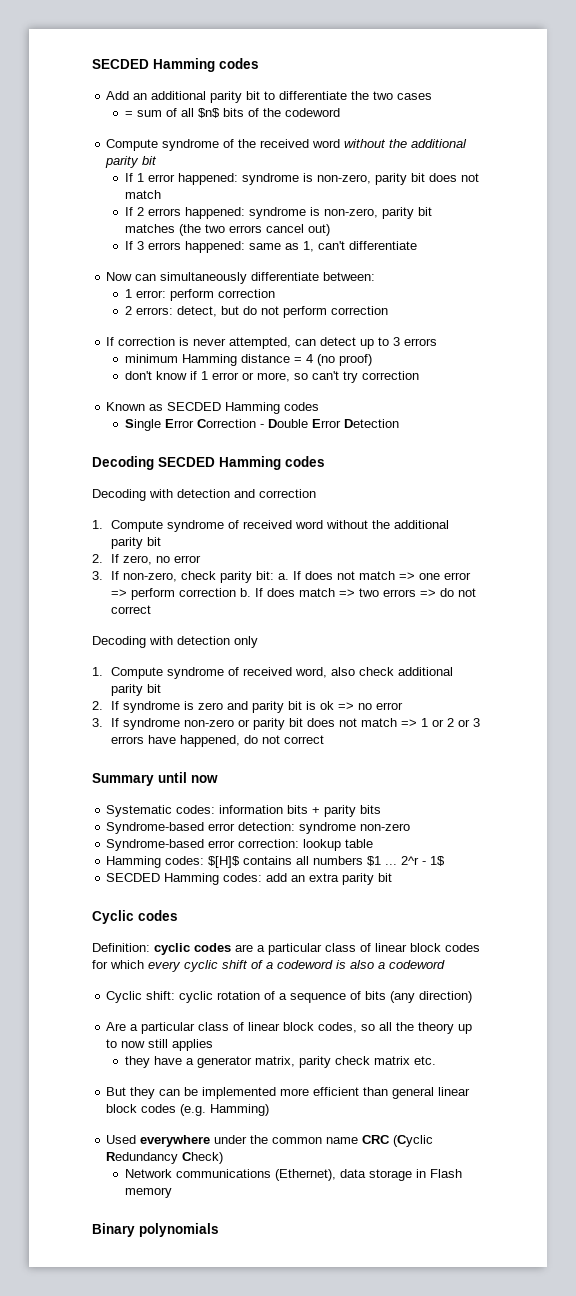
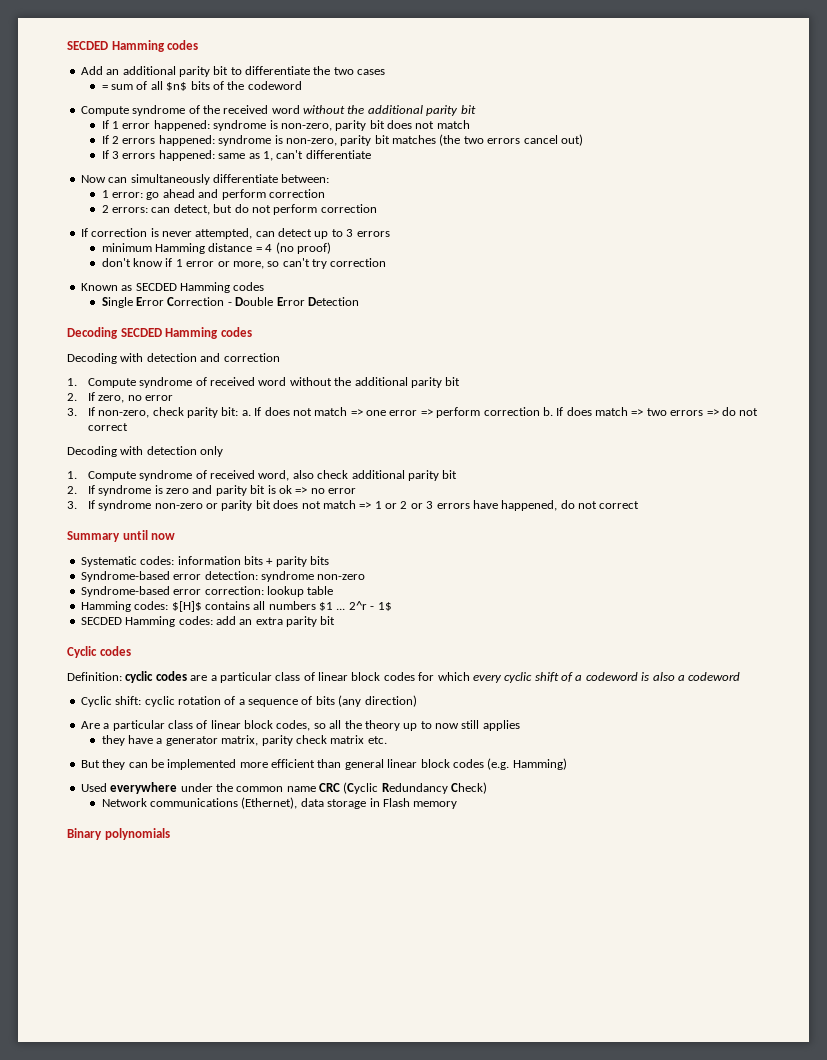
- 1 error: perform correction
+ 1 error: go ahead and perform correction
- 2 errors: detect, but do not perform correction
+ 2 errors: can detect, but do not perform correction

